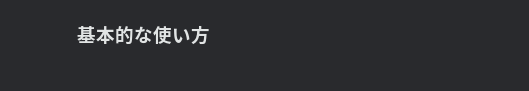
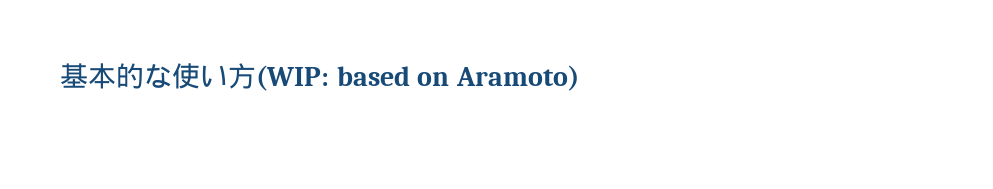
- 基本的な使い方
+ 基本的な使い方(WIP: based on Aramoto)

